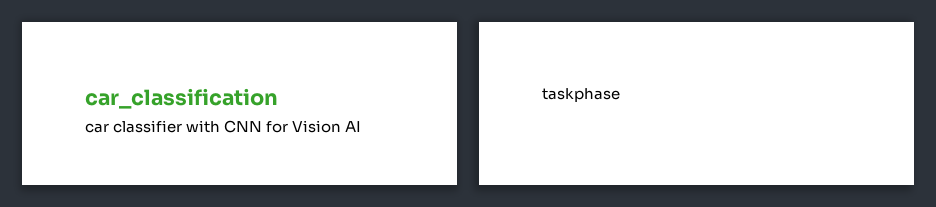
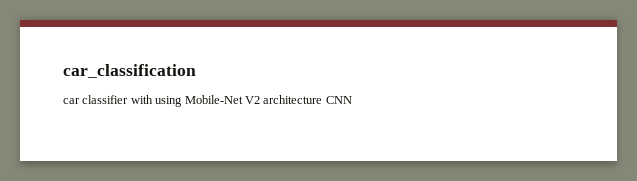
- car classifier with CNN for Vision AI taskphase
+ car classifier with using Mobile-Net V2 architecture CNN

